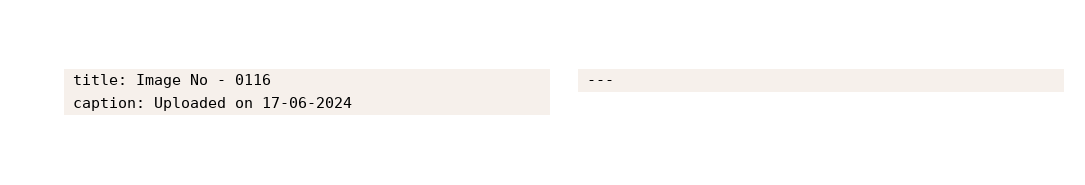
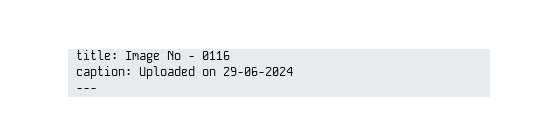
- caption: Uploaded on 17-06-2024
+ caption: Uploaded on 29-06-2024

